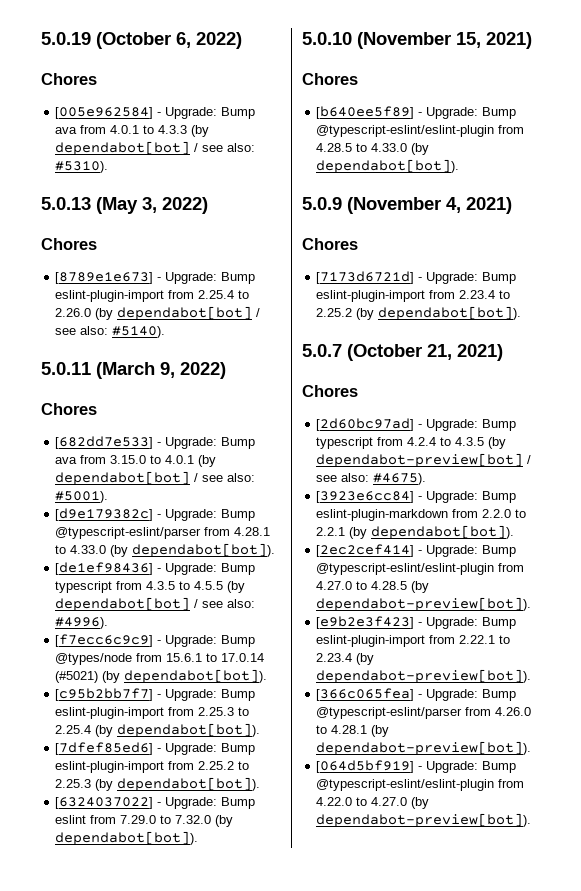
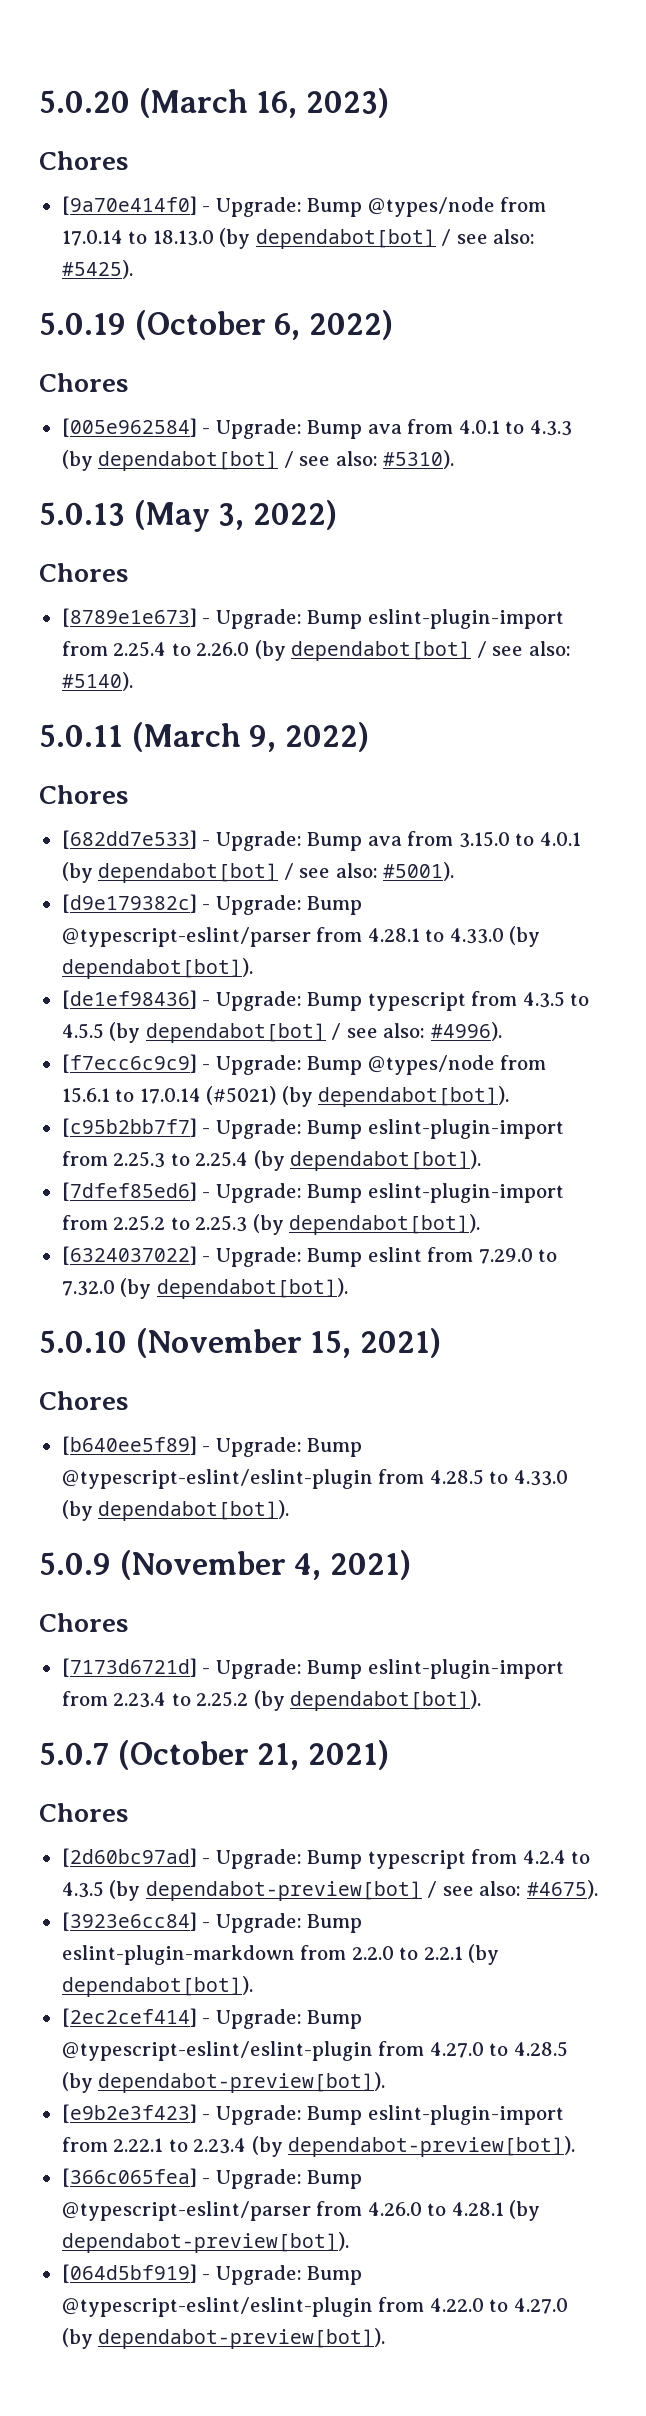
+ 5.0.20 (March 16, 2023)
+ Chores
+ [9a70e414f0] - Upgrade: Bump @types/node from 17.0.14 to 18.13.0 (by dependabot[bot] / see also: #5425).

